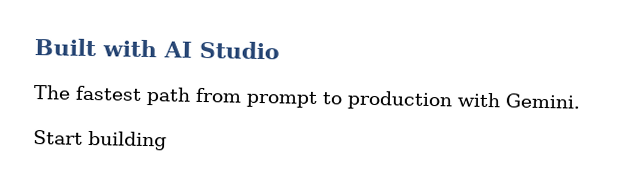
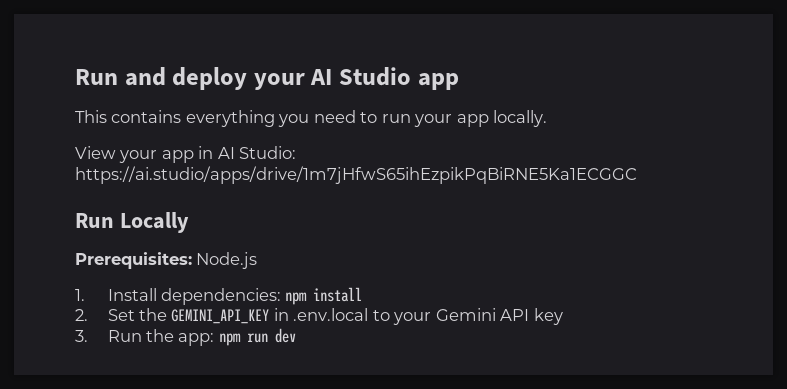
- Built with AI Studio
- The fastest path from prompt to production with Gemini.
- Start building
+ Run and deploy your AI Studio app
+ This contains everything you need to run your app locally.
+ View your app in AI Studio: https://ai.studio/apps/drive/1m7jHfwS65ihEzpikPqBiRNE5Ka1ECGGC
+ Run Locally
+ Prerequisites: Node.js
+ 1. Install dependencies: npm install
+ 2. Set the GEMINI_API_KEY in .env.local to your Gemini API key
+ 3. Run the app: npm run dev

